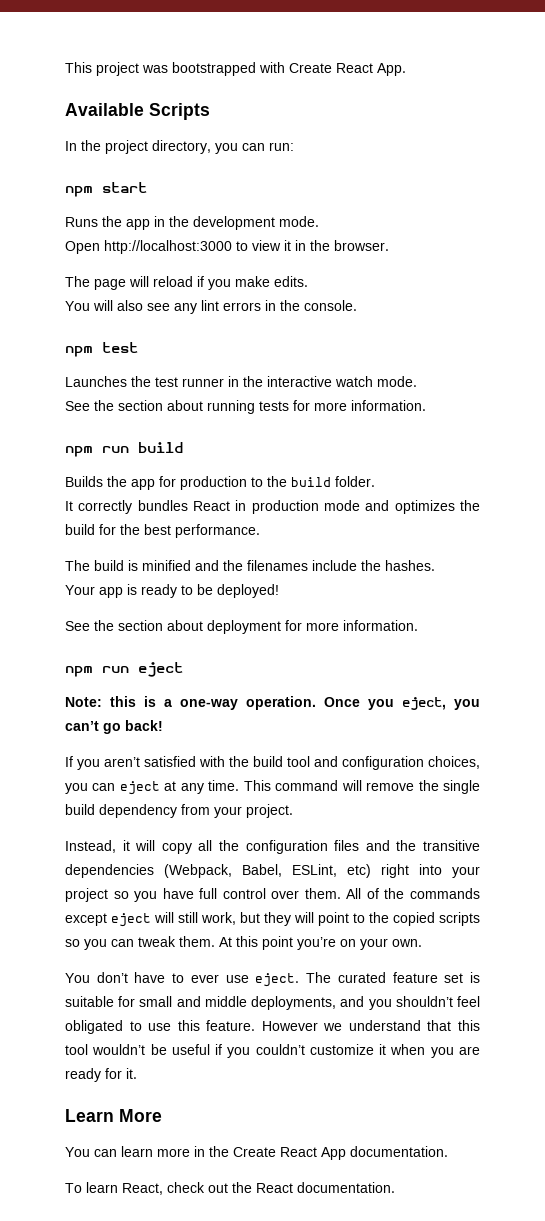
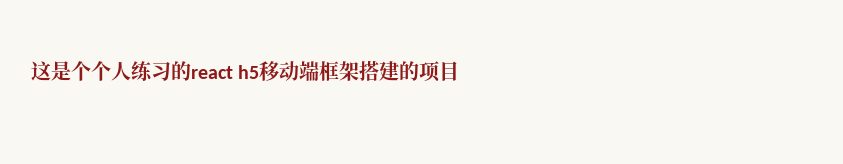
- This project was bootstrapped with Create React App.
- Available Scripts
- In the project directory, you can run:
- npm start
- Runs the app in the development mode.
- Open http://localhost:3000 to view it in the browser.
- The page will reload if you make edits.
- You will also see any lint errors in the console.
- npm test
- Launches the test runner in the interactive watch mode.
- See the section about running tests for more information.
- npm run build
- Builds the app for production to the build folder.
- It correctly bundles React in production mode and optimizes the build for the best performance.
- The build is minified and the filenames include the hashes.
- Your app is ready to be deployed!
- See the section about deployment for more information.
- npm run eject
- Note: this is a one-way operation. Once you eject, you can’t go back!
- If you aren’t satisfied with the build tool and configuration choices, you can eject at any time. This command will remove the single build dependency from your project.
- Instead, it will copy all the configuration files and the transitive dependencies (Webpack, Babel, ESLint, etc) right into your project so you have full control over them. All of the commands except eject will still work, but they will point to the copied scripts so you can tweak them. At this point you’re on your own.
- You don’t have to ever use eject. The curated feature set is suitable for small and middle deployments, and you shouldn’t feel obligated to use this feature. However we understand that this tool wouldn’t be useful if you couldn’t customize it when you are ready for it.
- Learn More
- You can learn more in the Create React App documentation.
- To learn React, check out the React documentation.
+ 这是个个人练习的react h5移动端框架搭建的项目

